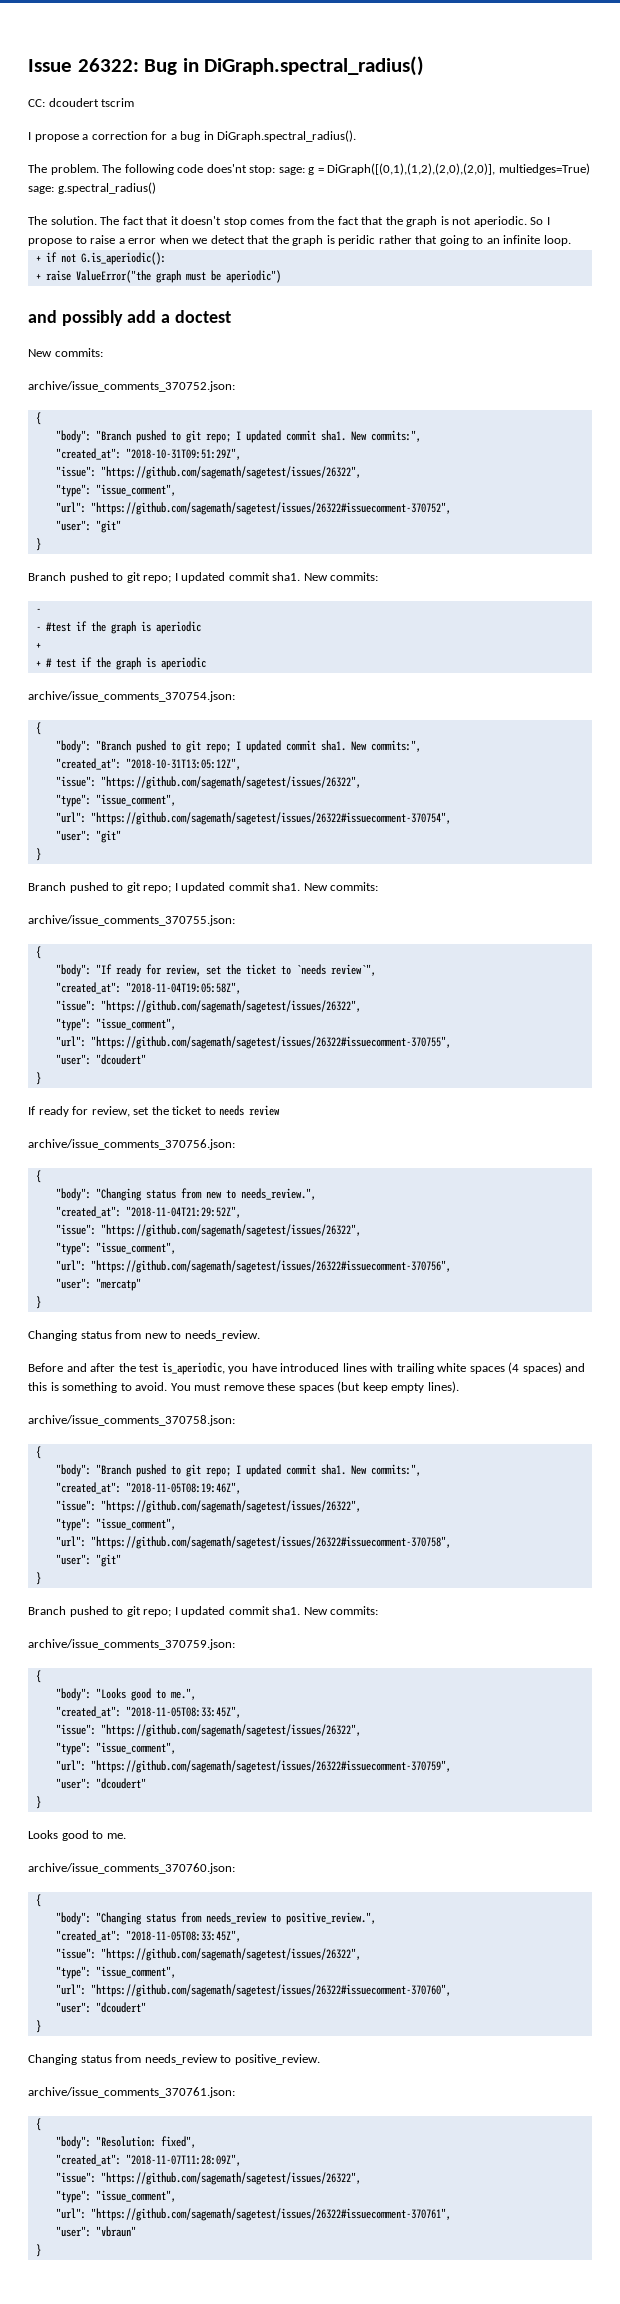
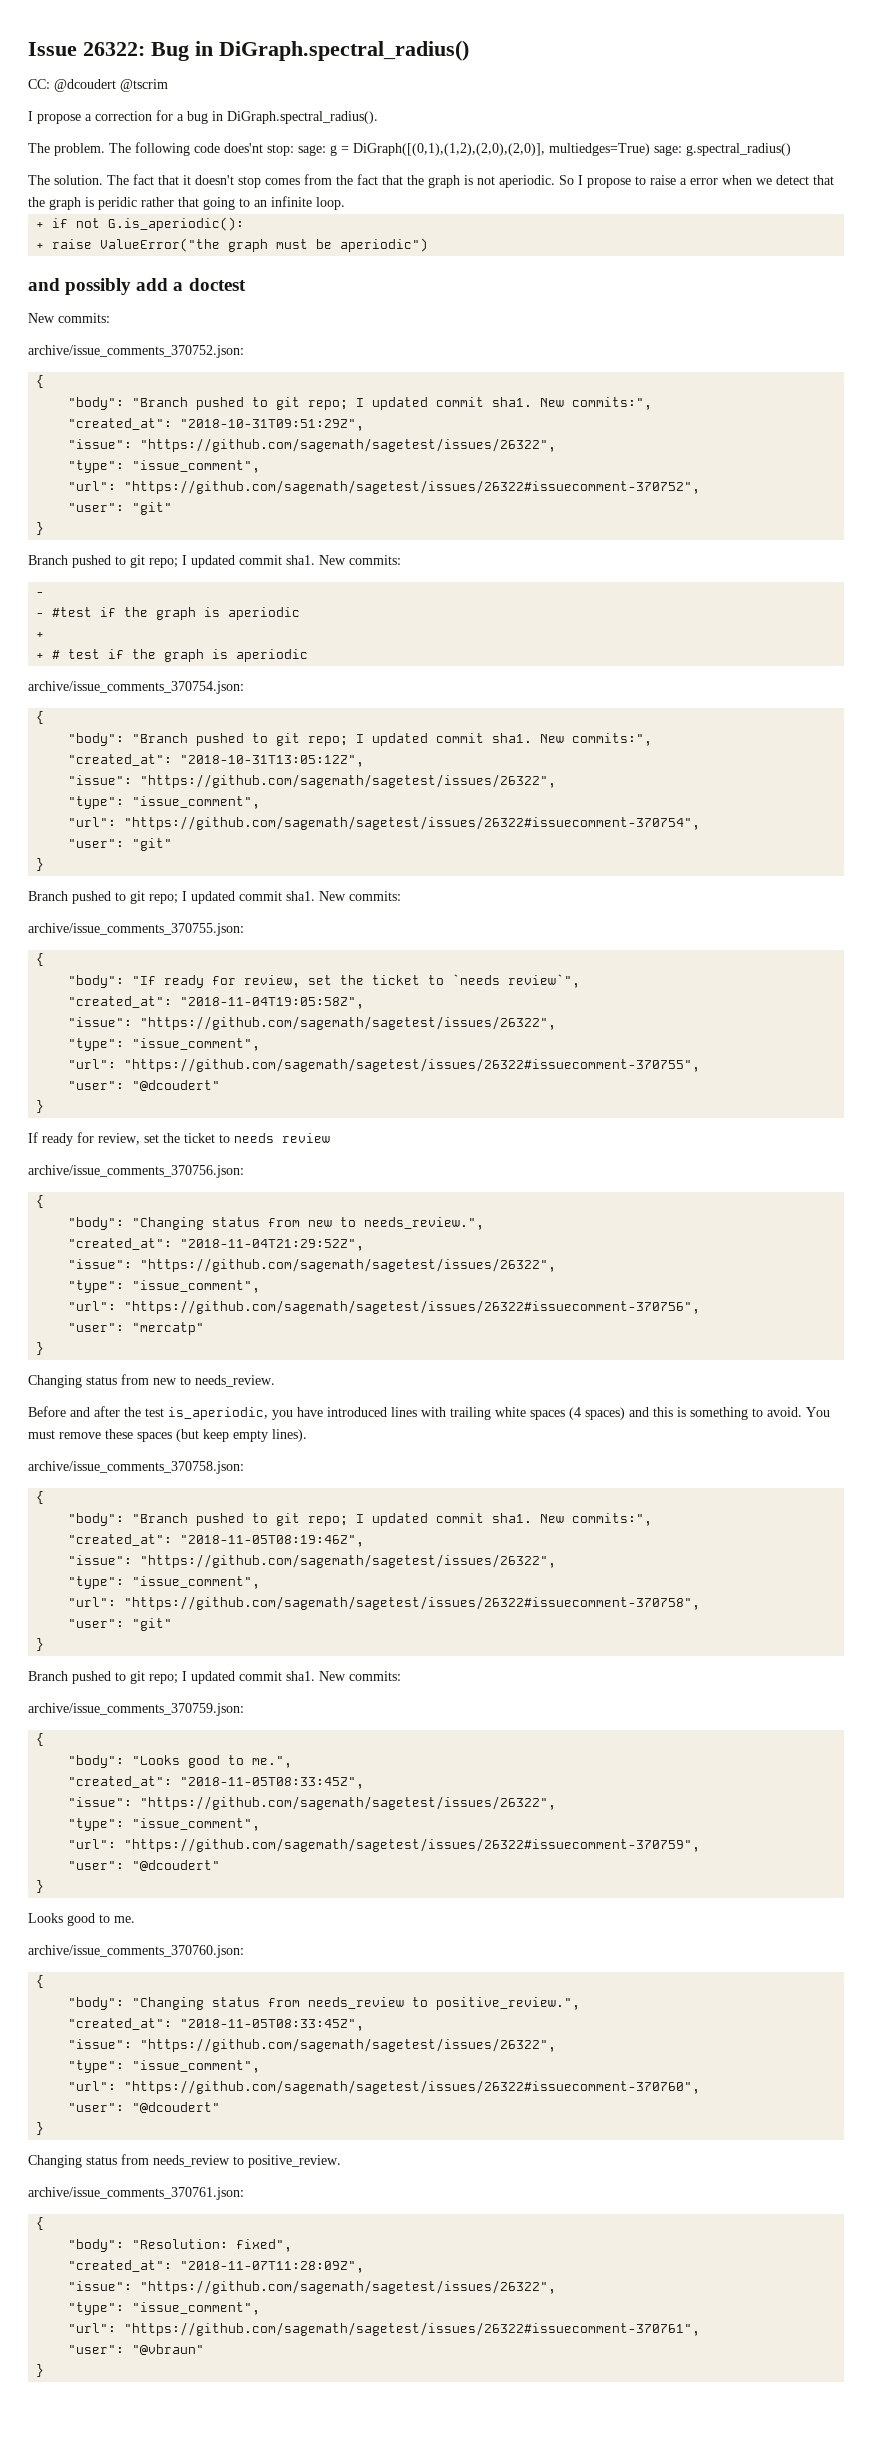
- CC: dcoudert tscrim
+ CC: @dcoudert @tscrim
  "url": "https://github.com/sagemath/sagetest/issues/26322#issuecomment-370755",
- "user": "dcoudert"
+ "user": "@dcoudert"
  "url": "https://github.com/sagemath/sagetest/issues/26322#issuecomment-370759",
- "user": "dcoudert"
+ "user": "@dcoudert"
  "url": "https://github.com/sagemath/sagetest/issues/26322#issuecomment-370760",
- "user": "dcoudert"
+ "user": "@dcoudert"
- "user": "vbraun"
+ "user": "@vbraun"

